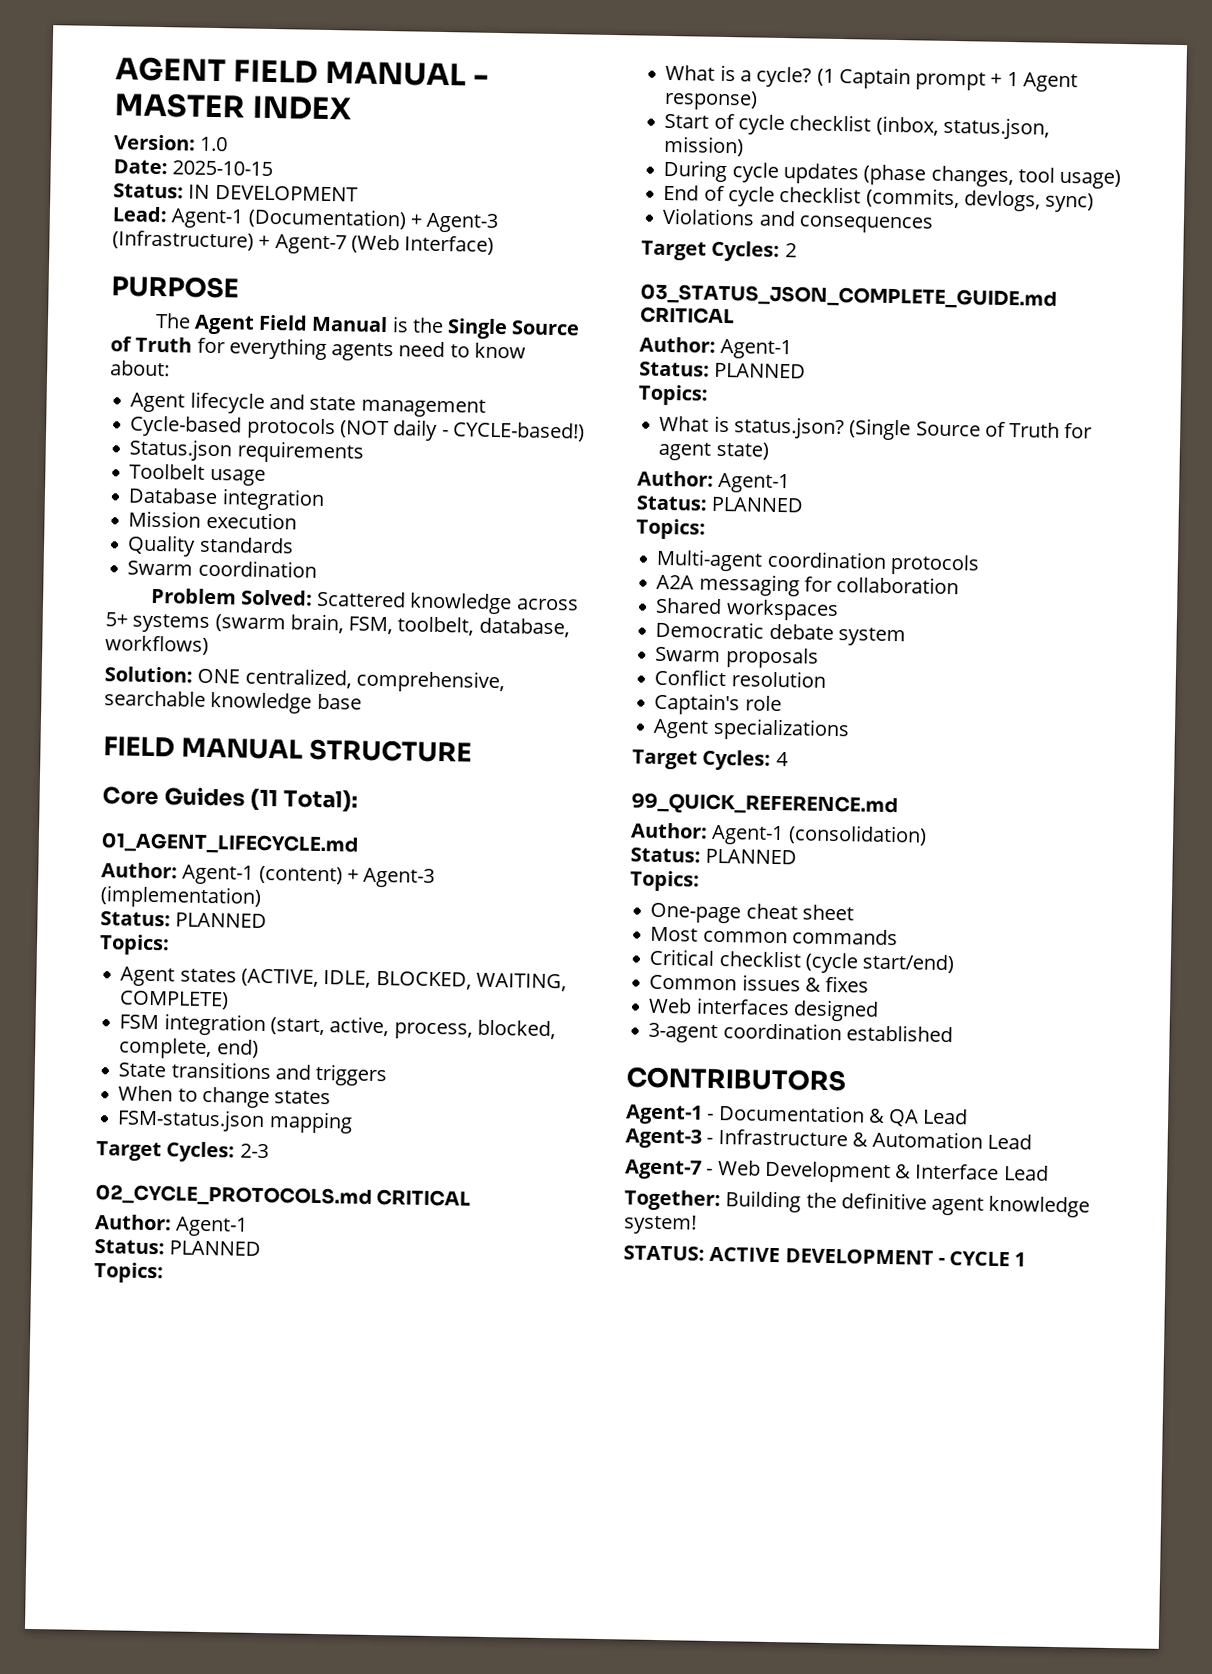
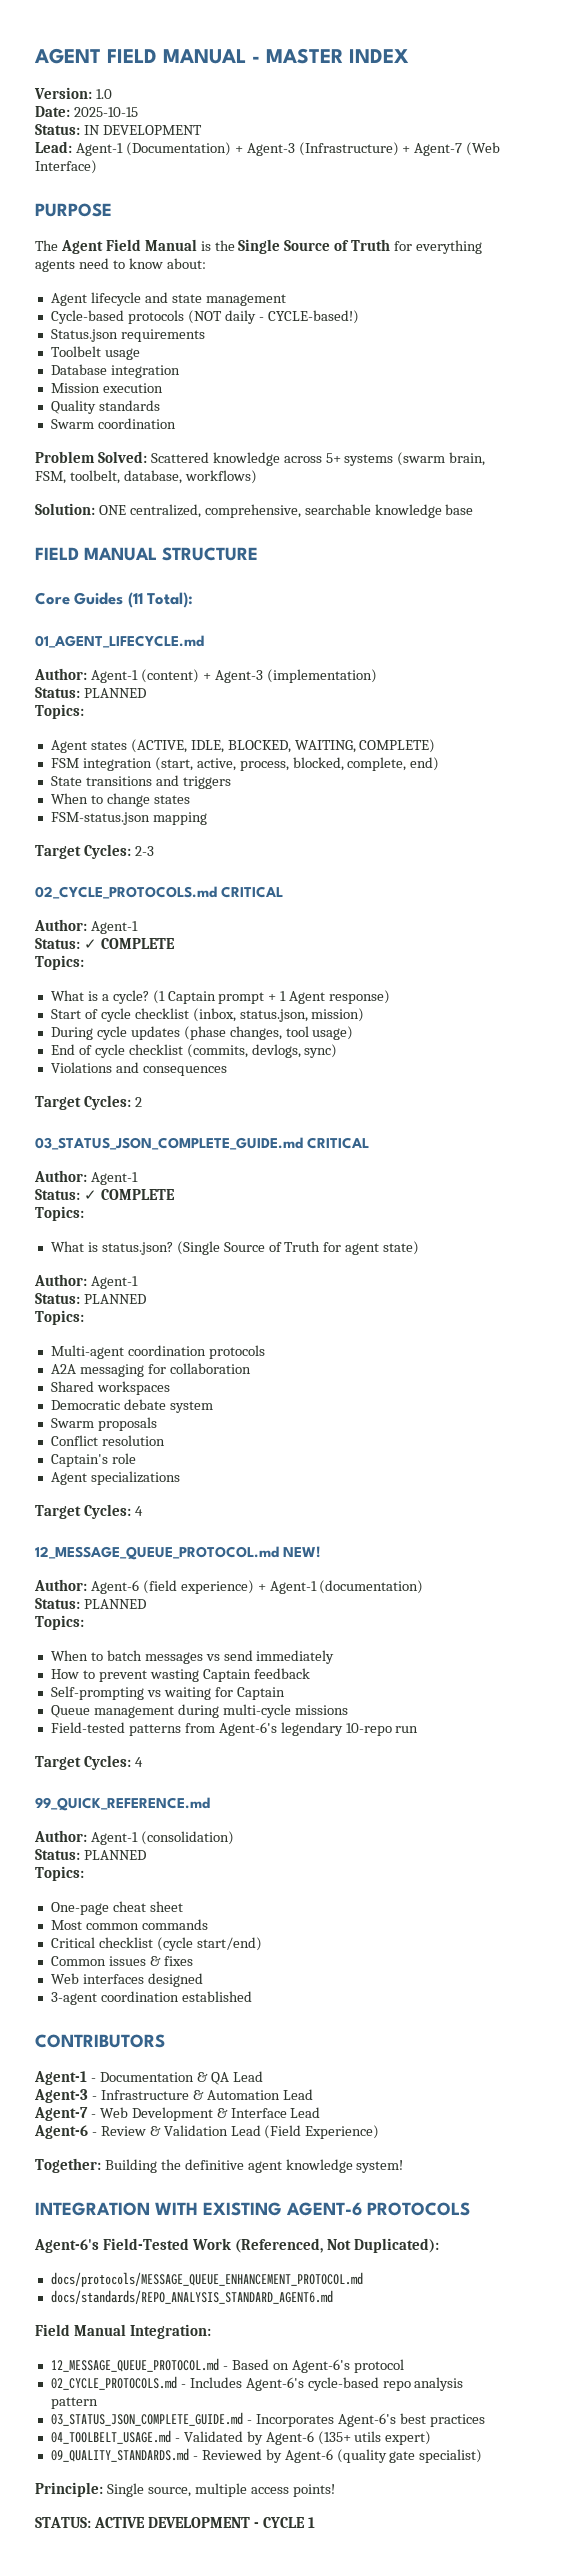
  02_CYCLE_PROTOCOLS.md CRITICAL
  Author: Agent-1
- Status: PLANNED
+ Status: ✓ COMPLETE
  03_STATUS_JSON_COMPLETE_GUIDE.md CRITICAL
  Author: Agent-1
- Status: PLANNED
+ Status: ✓ COMPLETE
+ 12_MESSAGE_QUEUE_PROTOCOL.md NEW!
+ Author: Agent-6 (field experience) + Agent-1 (documentation)
+ Status: PLANNED
+ Topics:
+ When to batch messages vs send immediately
+ How to prevent wasting Captain feedback
+ Self-prompting vs waiting for Captain
+ Queue management during multi-cycle missions
+ Field-tested patterns from Agent-6's legendary 10-repo run
+ Target Cycles: 4
+ Agent-6 - Review & Validation Lead (Field Experience)
+ INTEGRATION WITH EXISTING AGENT-6 PROTOCOLS
+ Agent-6's Field-Tested Work (Referenced, Not Duplicated):
+ docs/protocols/MESSAGE_QUEUE_ENHANCEMENT_PROTOCOL.md
+ docs/standards/REPO_ANALYSIS_STANDARD_AGENT6.md
+ Field Manual Integration:
+ 12_MESSAGE_QUEUE_PROTOCOL.md - Based on Agent-6's protocol
+ 02_CYCLE_PROTOCOLS.md - Includes Agent-6's cycle-based repo analysis pattern
+ 03_STATUS_JSON_COMPLETE_GUIDE.md - Incorporates Agent-6's best practices
+ 04_TOOLBELT_USAGE.md - Validated by Agent-6 (135+ utils expert)
+ 09_QUALITY_STANDARDS.md - Reviewed by Agent-6 (quality gate specialist)
+ Principle: Single source, multiple access points!

